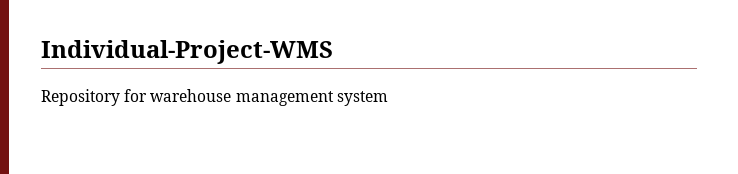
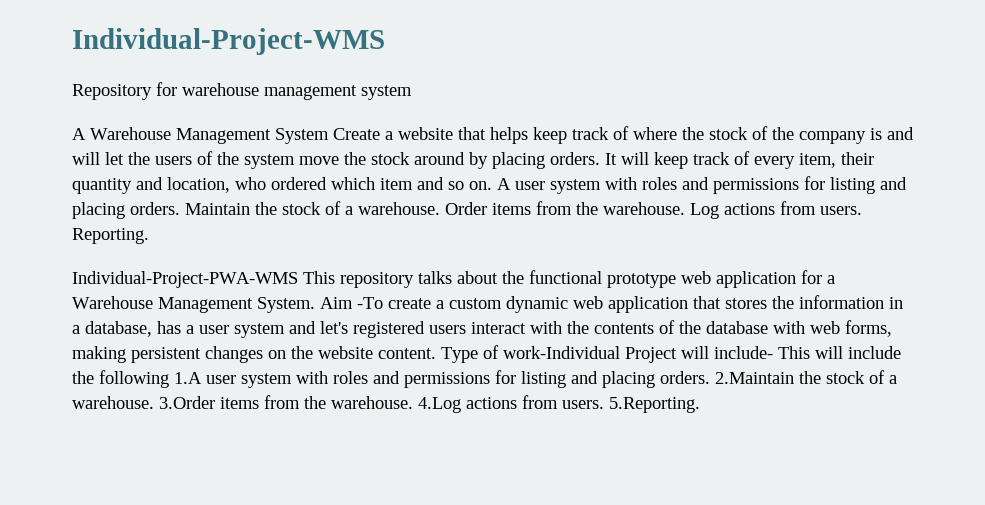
+ A Warehouse Management System Create a website that helps keep track of where the stock of the company is and will let the users of the system move the stock around by placing orders. It will keep track of every item, their quantity and location, who ordered which item and so on. A user system with roles and permissions for listing and placing orders. Maintain the stock of a warehouse. Order items from the warehouse. Log actions from users. Reporting.
+ Individual-Project-PWA-WMS This repository talks about the functional prototype web application for a Warehouse Management System. Aim -To create a custom dynamic web application that stores the information in a database, has a user system and let's registered users interact with the contents of the database with web forms, making persistent changes on the website content. Type of work-Individual Project will include- This will include the following 1.A user system with roles and permissions for listing and placing orders. 2.Maintain the stock of a warehouse. 3.Order items from the warehouse. 4.Log actions from users. 5.Reporting.

